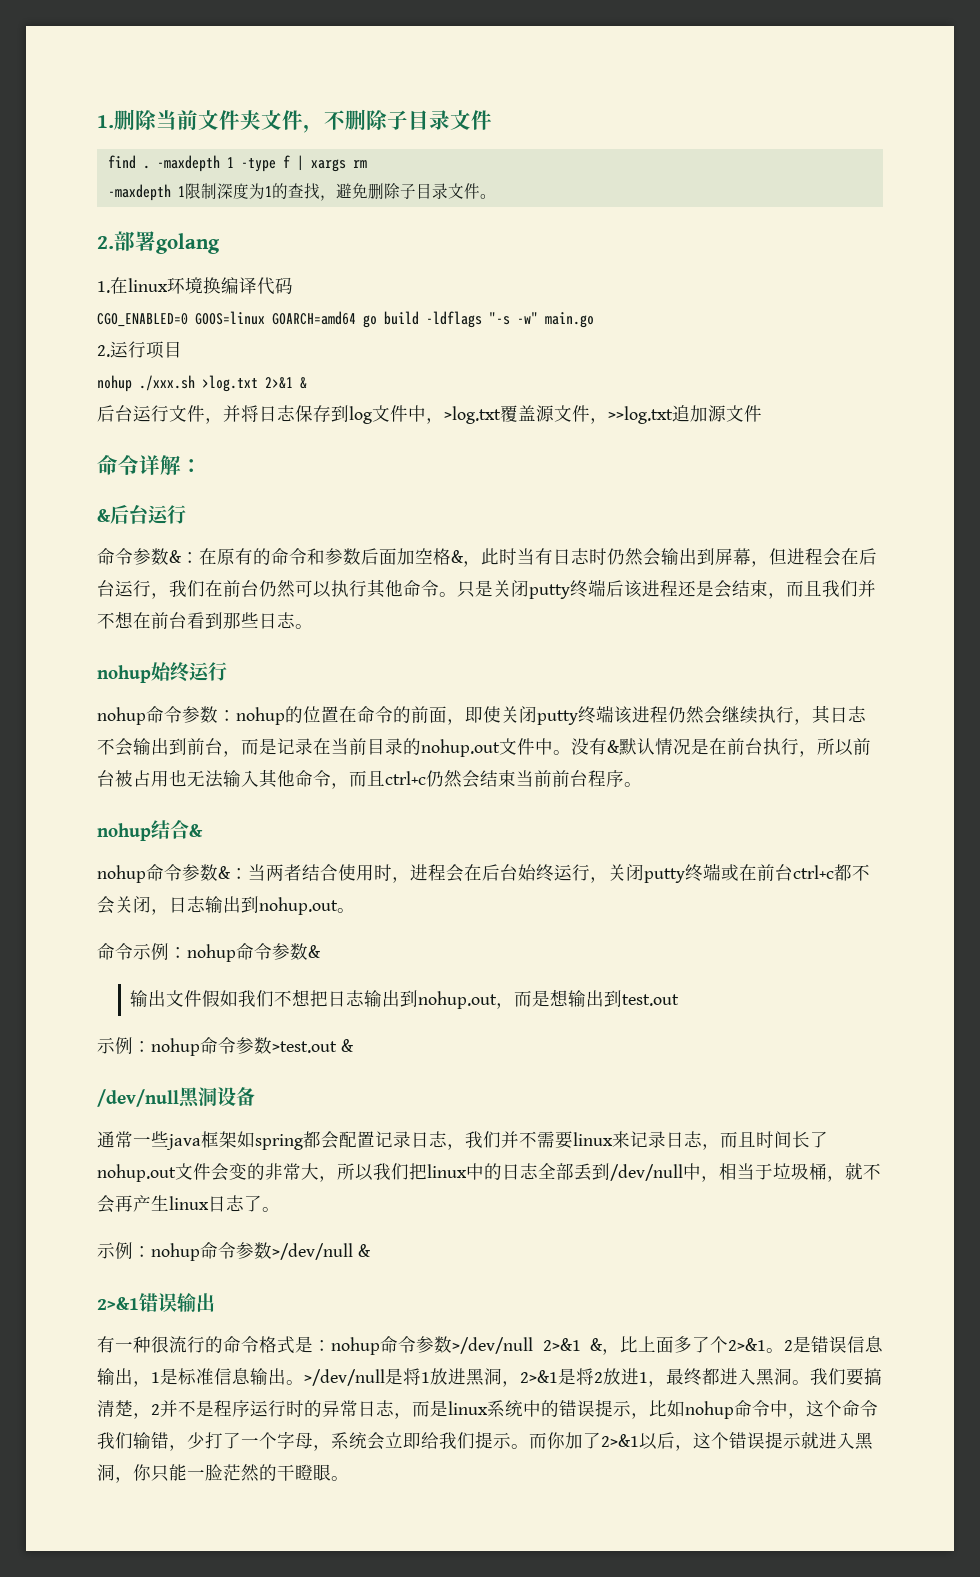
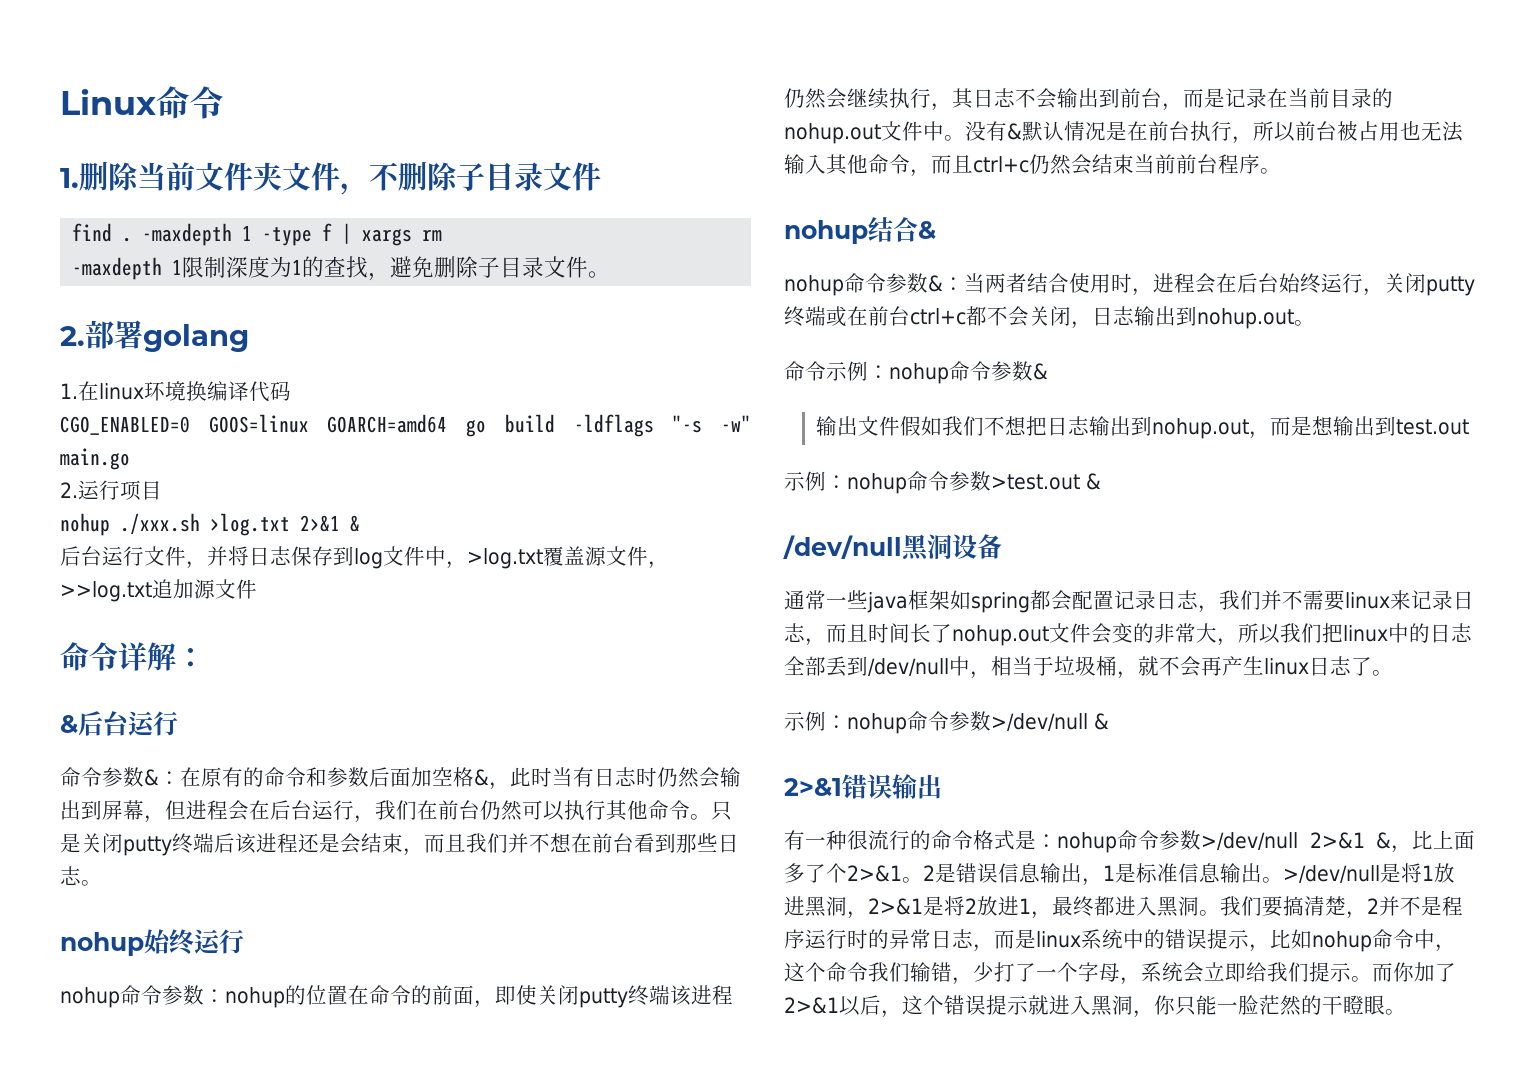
+ Linux命令

